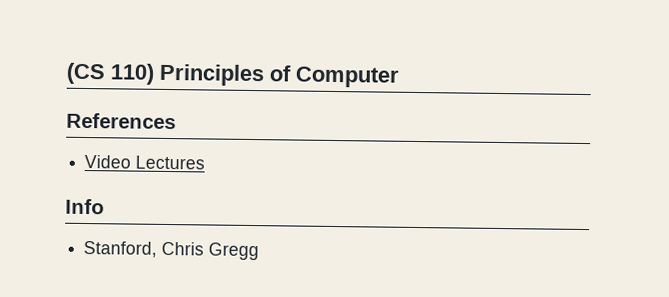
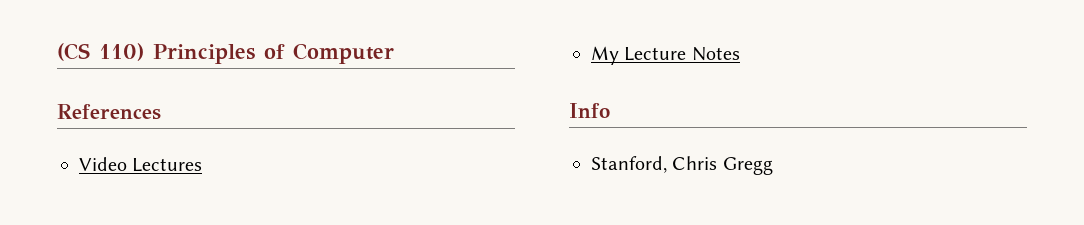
+ My Lecture Notes

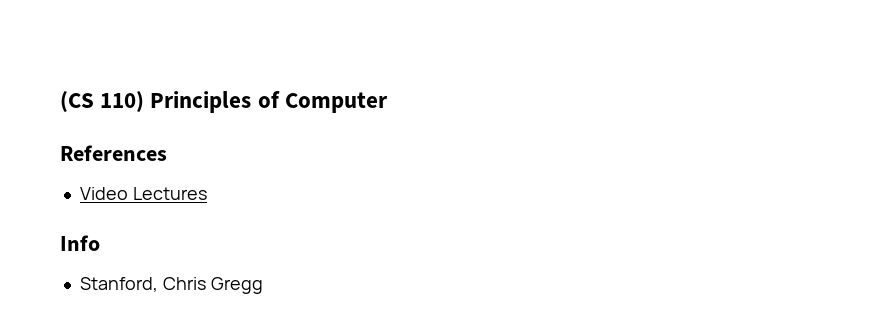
- My Lecture Notes

